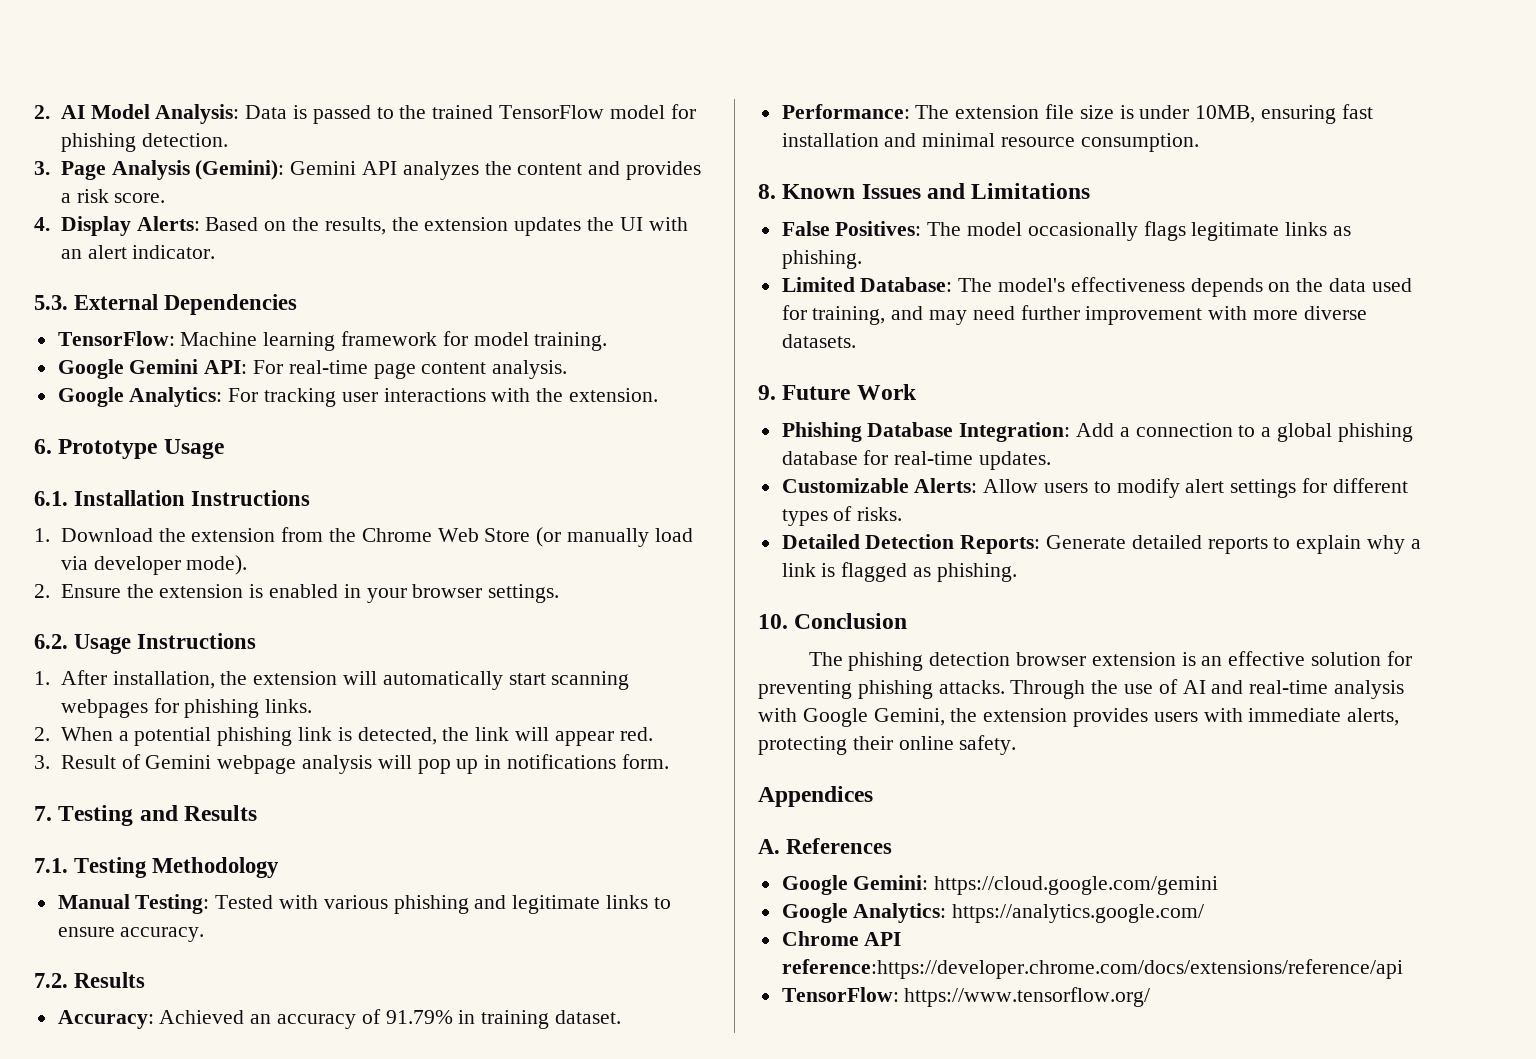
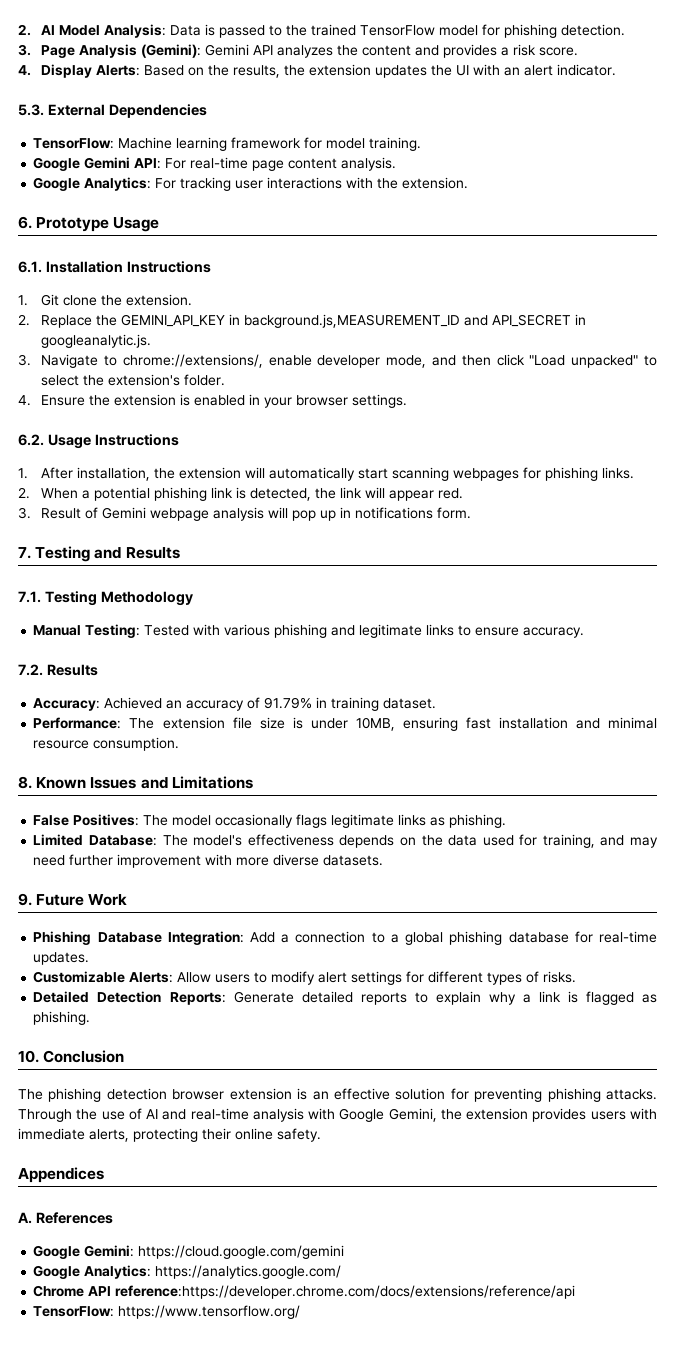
- 1. Download the extension from the Chrome Web Store (or manually load via developer mode).
- 2. Ensure the extension is enabled in your browser settings.
+ 1. Git clone the extension.
+ 2. Replace the GEMINI_API_KEY in background.js,MEASUREMENT_ID and API_SECRET in googleanalytic.js.
+ 3. Navigate to chrome://extensions/, enable developer mode, and then click "Load unpacked" to select the extension's folder.
+ 4. Ensure the extension is enabled in your browser settings.

